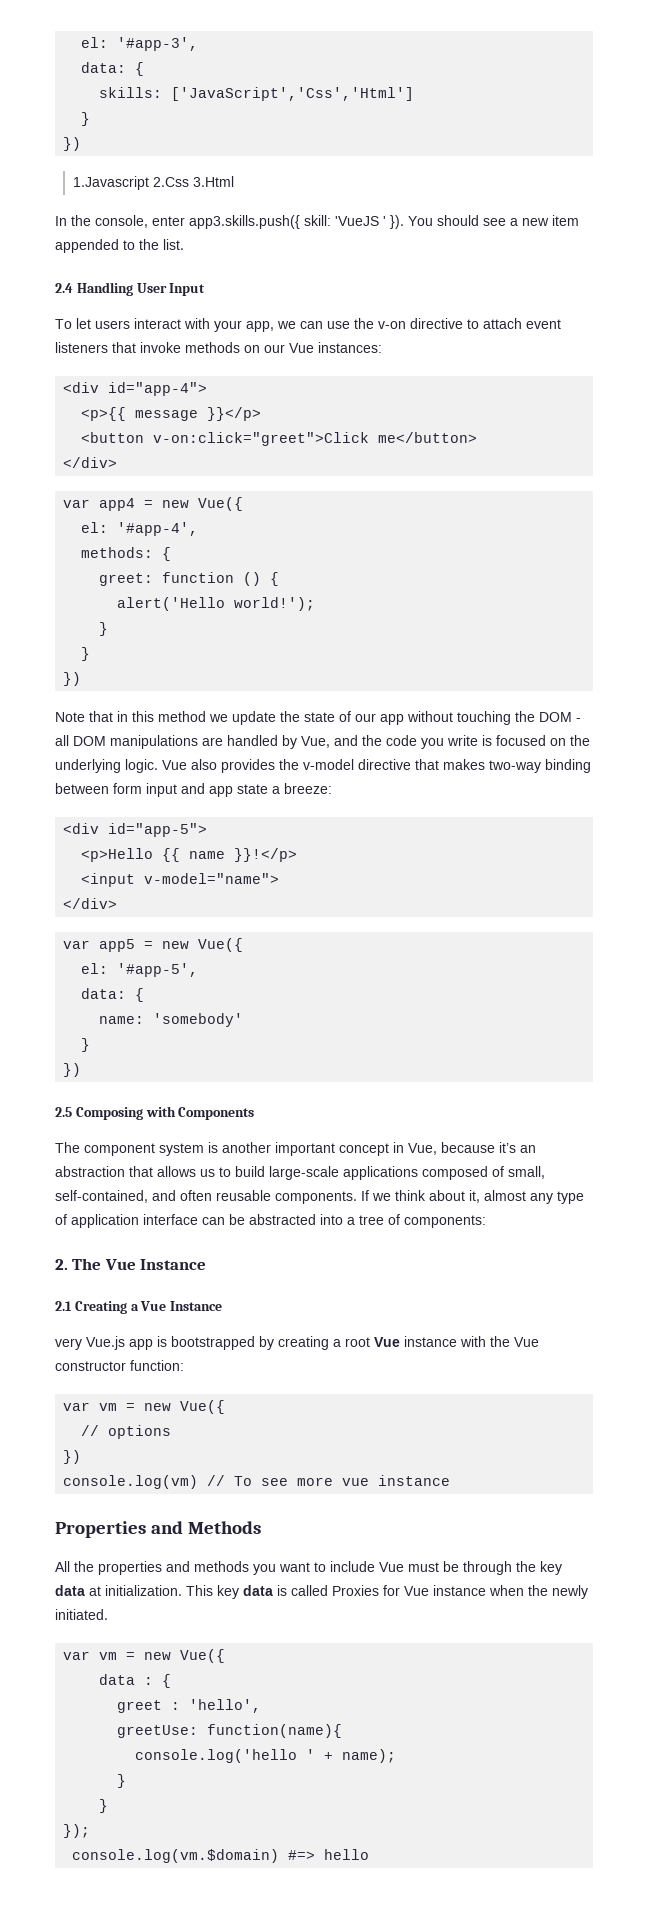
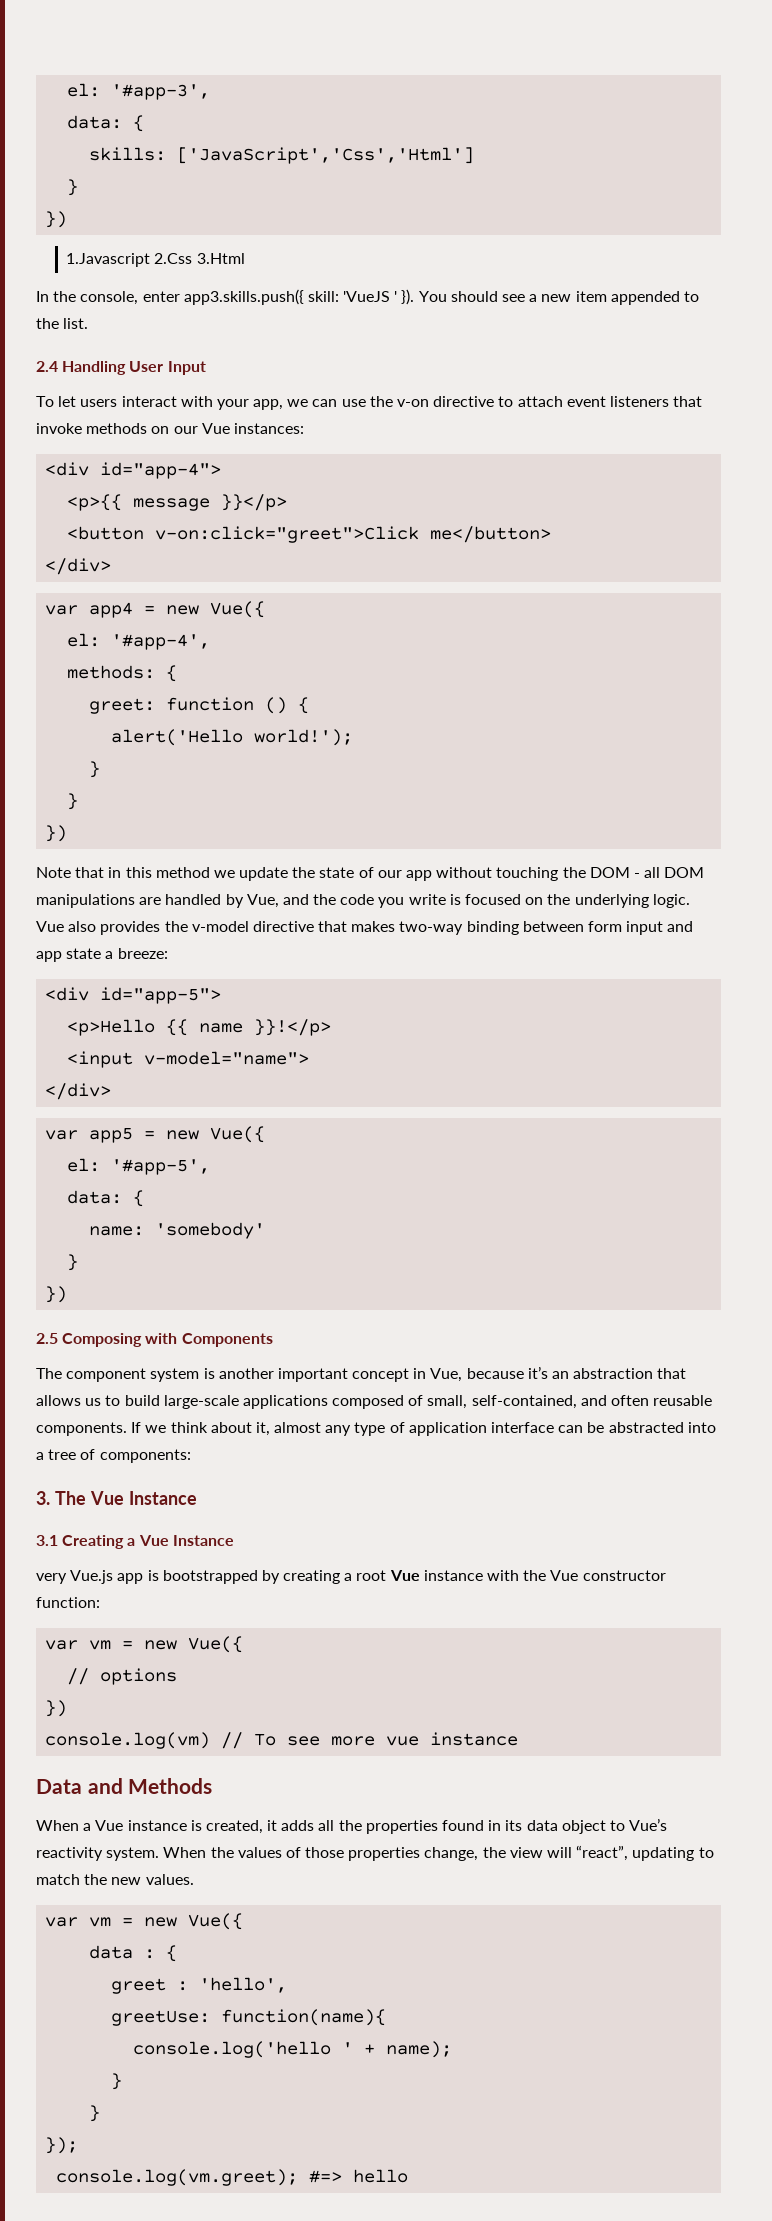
- 2. The Vue Instance
+ 3. The Vue Instance
- 2.1 Creating a Vue Instance
+ 3.1 Creating a Vue Instance
- Properties and Methods
+ Data and Methods
- All the properties and methods you want to include Vue must be through the key data at initialization. This key data is called Proxies for Vue instance when the newly initiated.
+ When a Vue instance is created, it adds all the properties found in its data object to Vue’s reactivity system. When the values of those properties change, the view will “react”, updating to match the new values.
- console.log(vm.$domain) #=> hello
+ console.log(vm.greet); #=> hello

